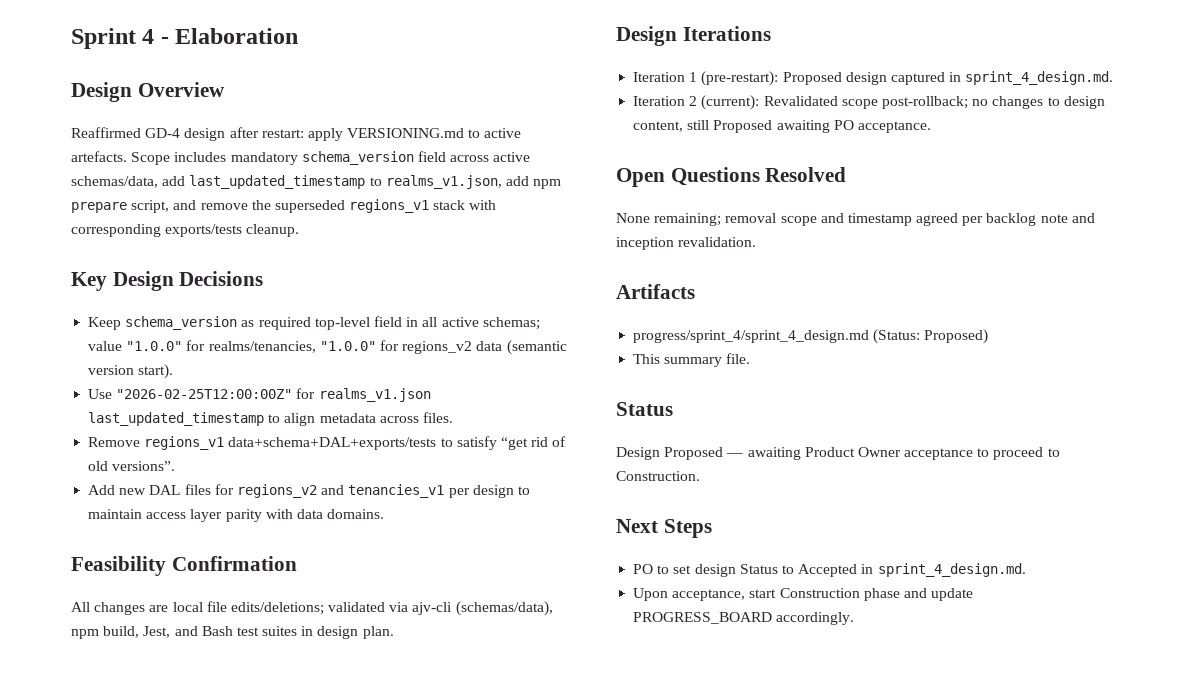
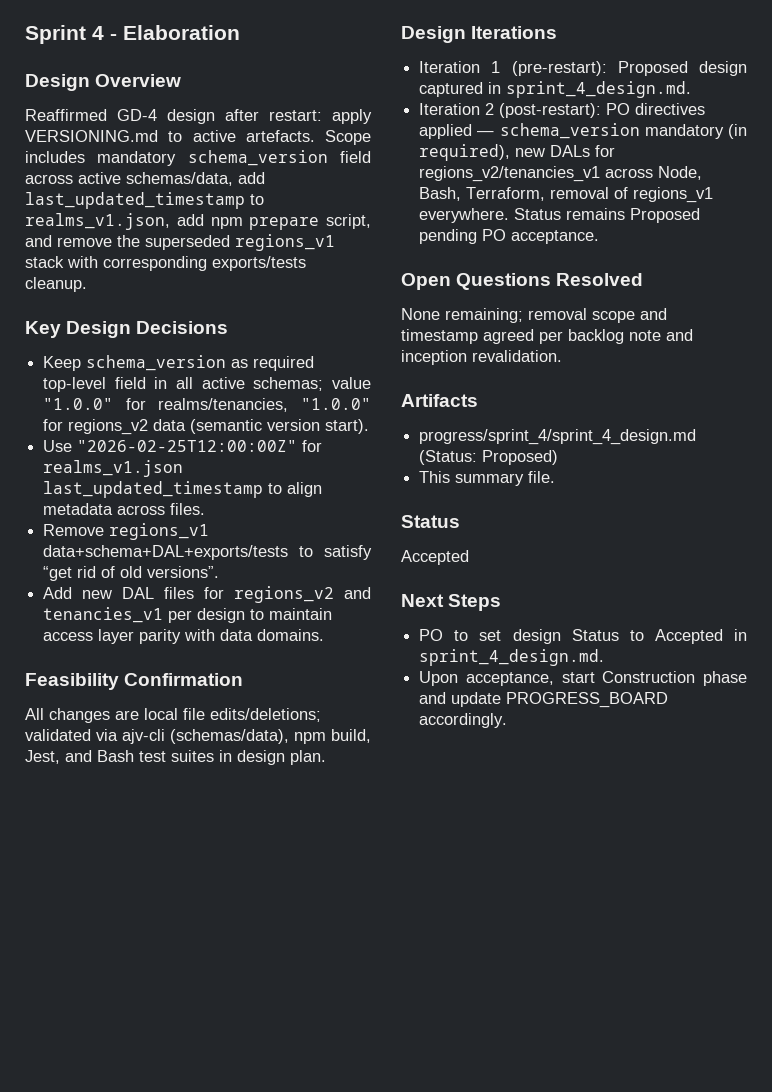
- Iteration 2 (current): Revalidated scope post-rollback; no changes to design content, still Proposed awaiting PO acceptance.
+ Iteration 2 (post-restart): PO directives applied — schema_version mandatory (in required), new DALs for regions_v2/tenancies_v1 across Node, Bash, Terraform, removal of regions_v1 everywhere. Status remains Proposed pending PO acceptance.
  This summary file.
  Status
- Design Proposed — awaiting Product Owner acceptance to proceed to Construction.
+ Accepted

